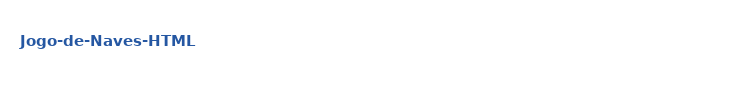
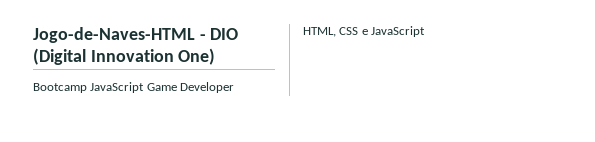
- Jogo-de-Naves-HTML
+ Jogo-de-Naves-HTML - DIO (Digital Innovation One)
+ Bootcamp JavaScript Game Developer
+ HTML, CSS e JavaScript

